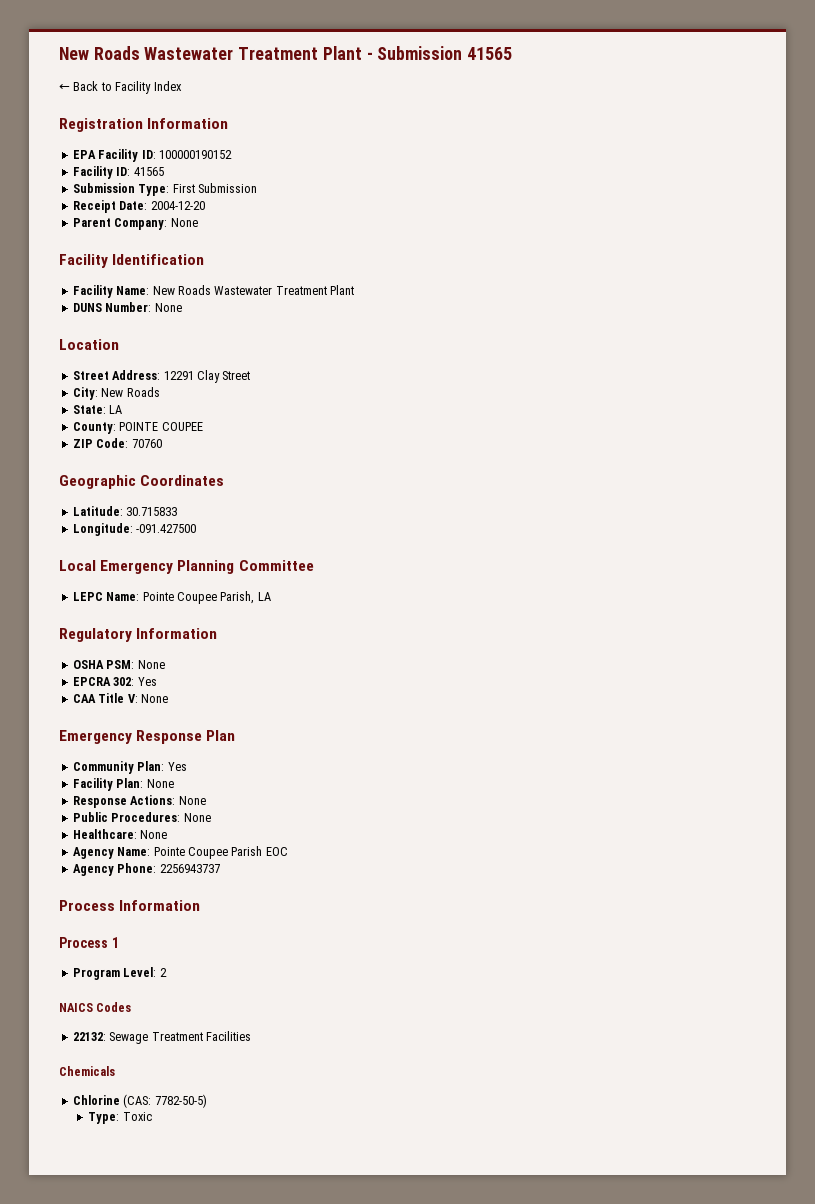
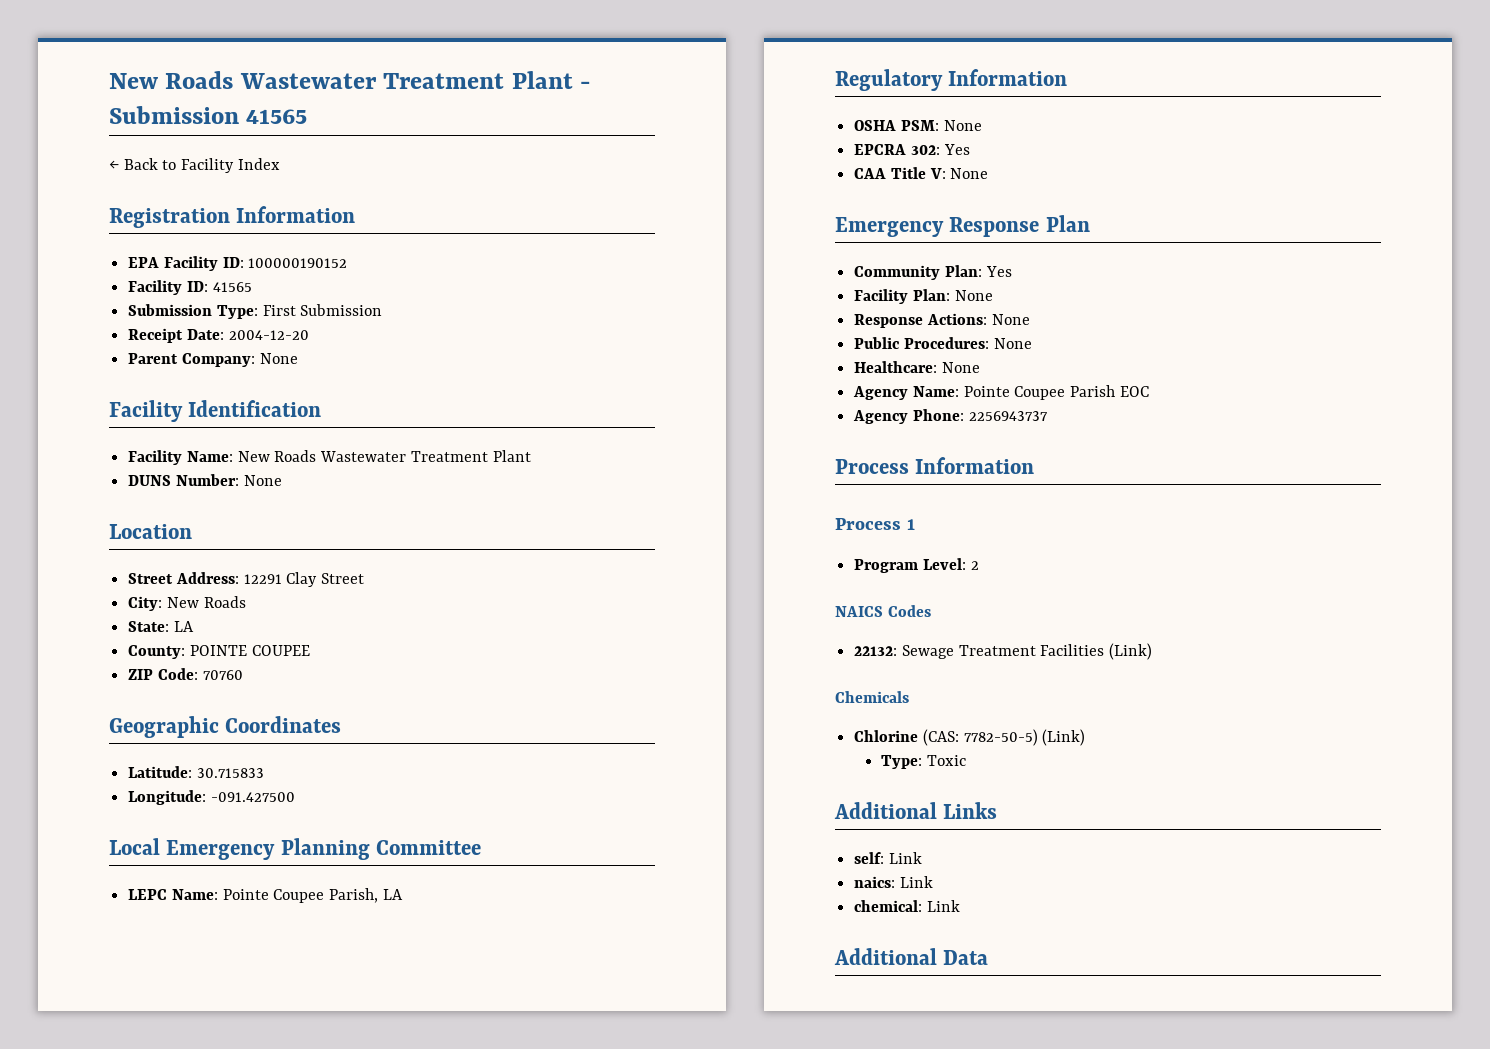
- 22132: Sewage Treatment Facilities
+ 22132: Sewage Treatment Facilities (Link)
- Chlorine (CAS: 7782-50-5)
+ Chlorine (CAS: 7782-50-5) (Link)
+ Additional Links
+ self: Link
+ naics: Link
+ chemical: Link
+ Additional Data

